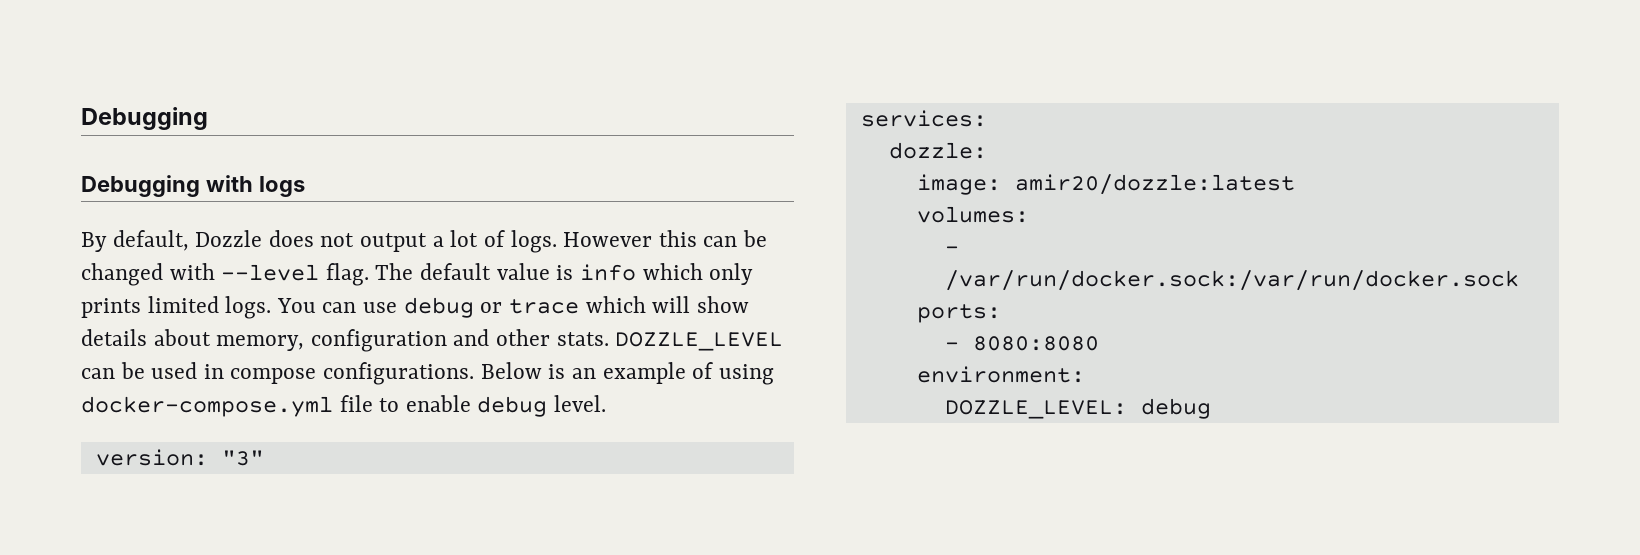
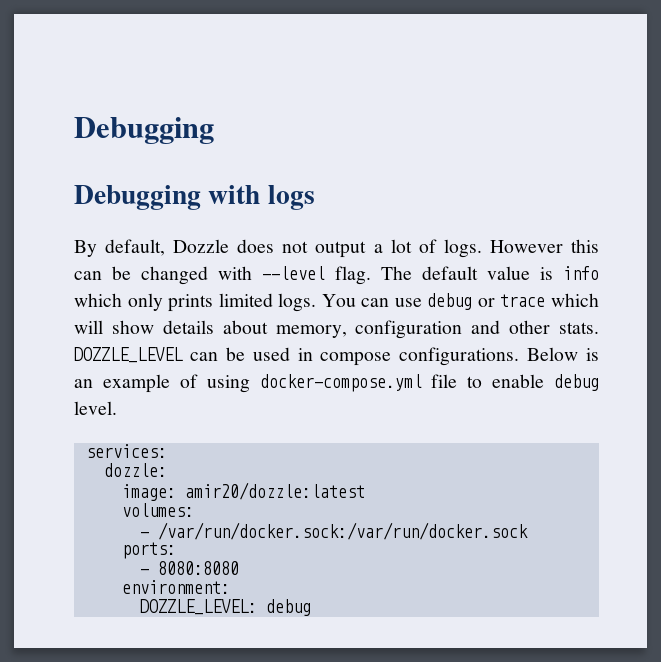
- version: "3"

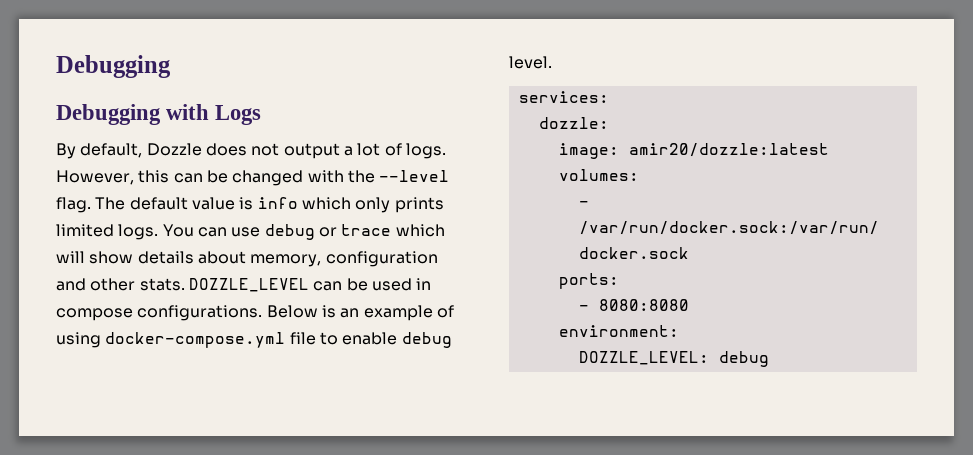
- Debugging with logs
+ Debugging with Logs
- However this can be changed with --level flag.
+ However, this can be changed with the --level flag.

